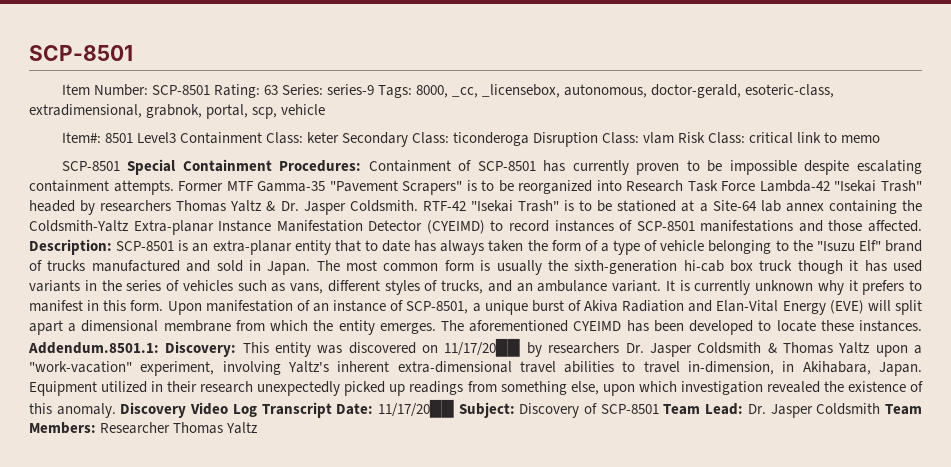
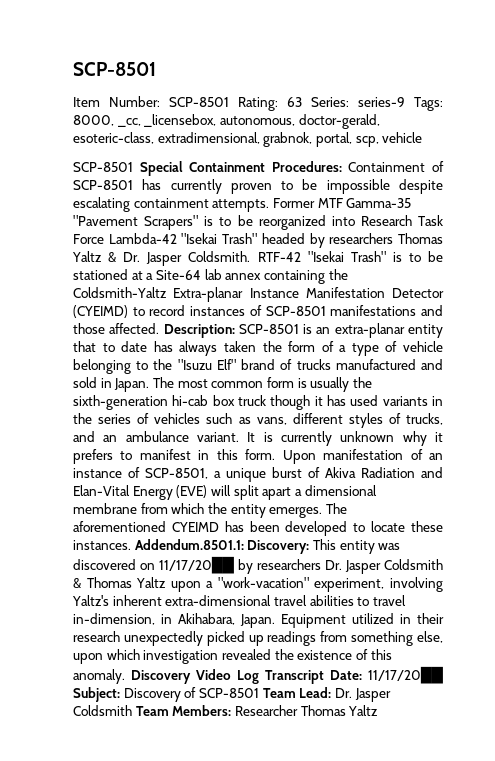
- Item#: 8501 Level3 Containment Class: keter Secondary Class: ticonderoga Disruption Class: vlam Risk Class: critical link to memo

